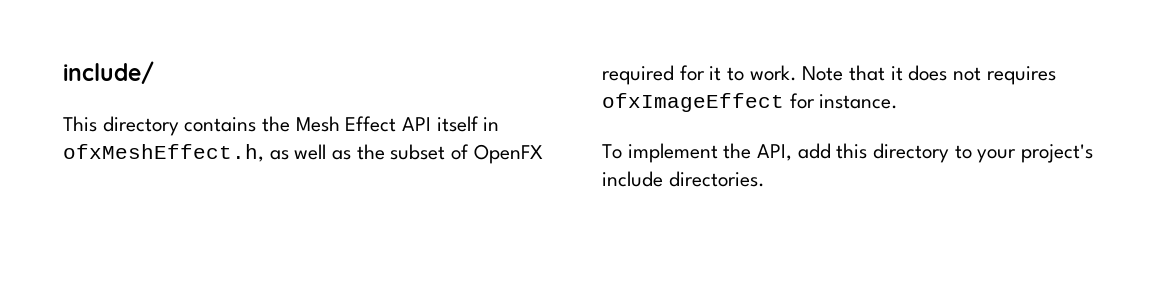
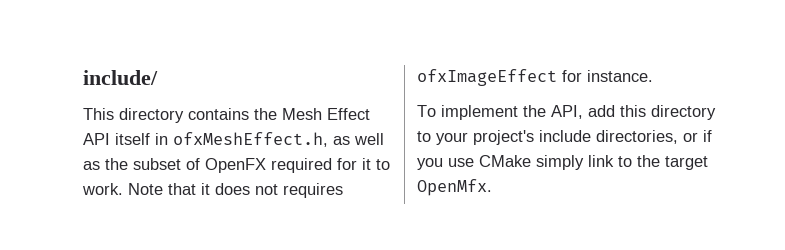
- To implement the API, add this directory to your project's include directories.
+ To implement the API, add this directory to your project's include directories, or if you use CMake simply link to the target OpenMfx.

